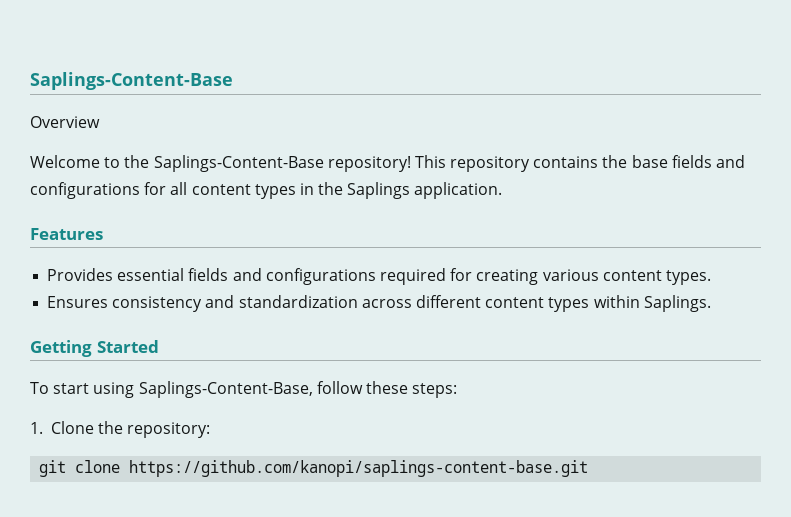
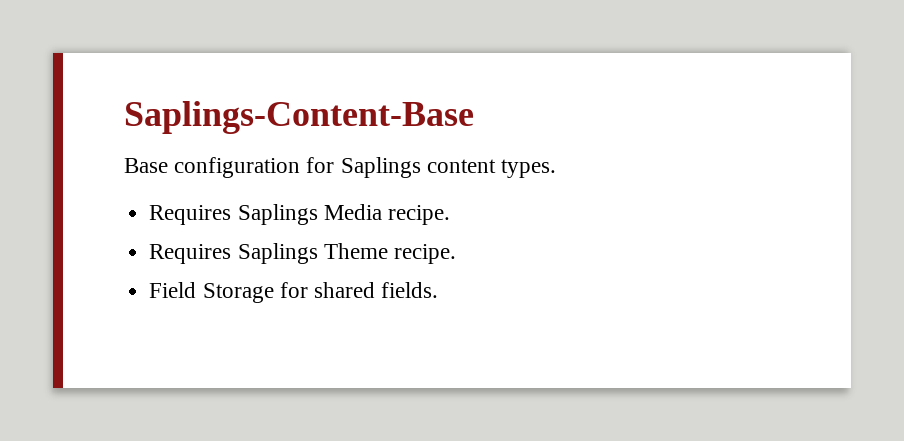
- Overview
- Welcome to the Saplings-Content-Base repository! This repository contains the base fields and configurations for all content types in the Saplings application.
- Features
- Provides essential fields and configurations required for creating various content types.
- Ensures consistency and standardization across different content types within Saplings.
- Getting Started
- To start using Saplings-Content-Base, follow these steps:
- 1. Clone the repository:
- git clone https://github.com/kanopi/saplings-content-base.git
+ Base configuration for Saplings content types.
+ Requires Saplings Media recipe.
+ Requires Saplings Theme recipe.
+ Field Storage for shared fields.

